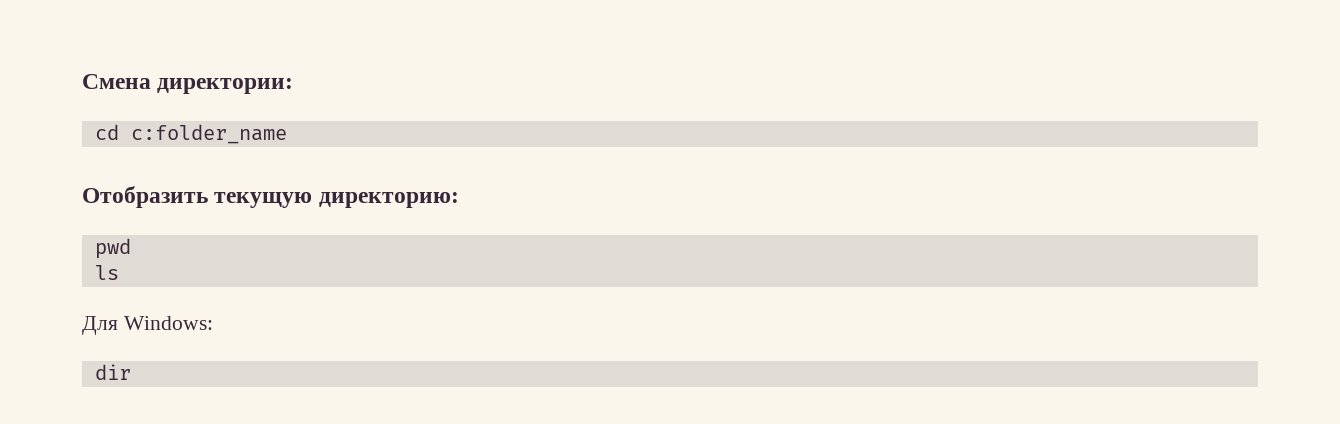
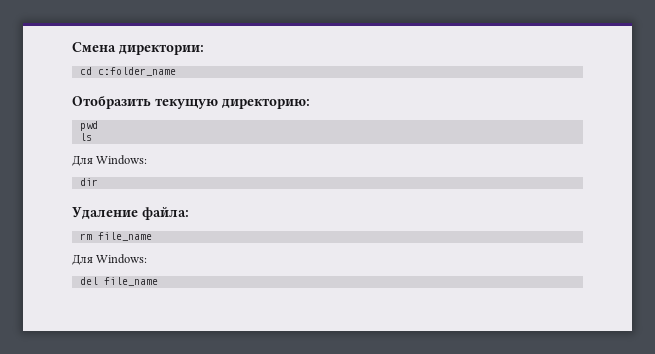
+ Удаление файла:
+ rm file_name
+ Для Windows:
+ del file_name

